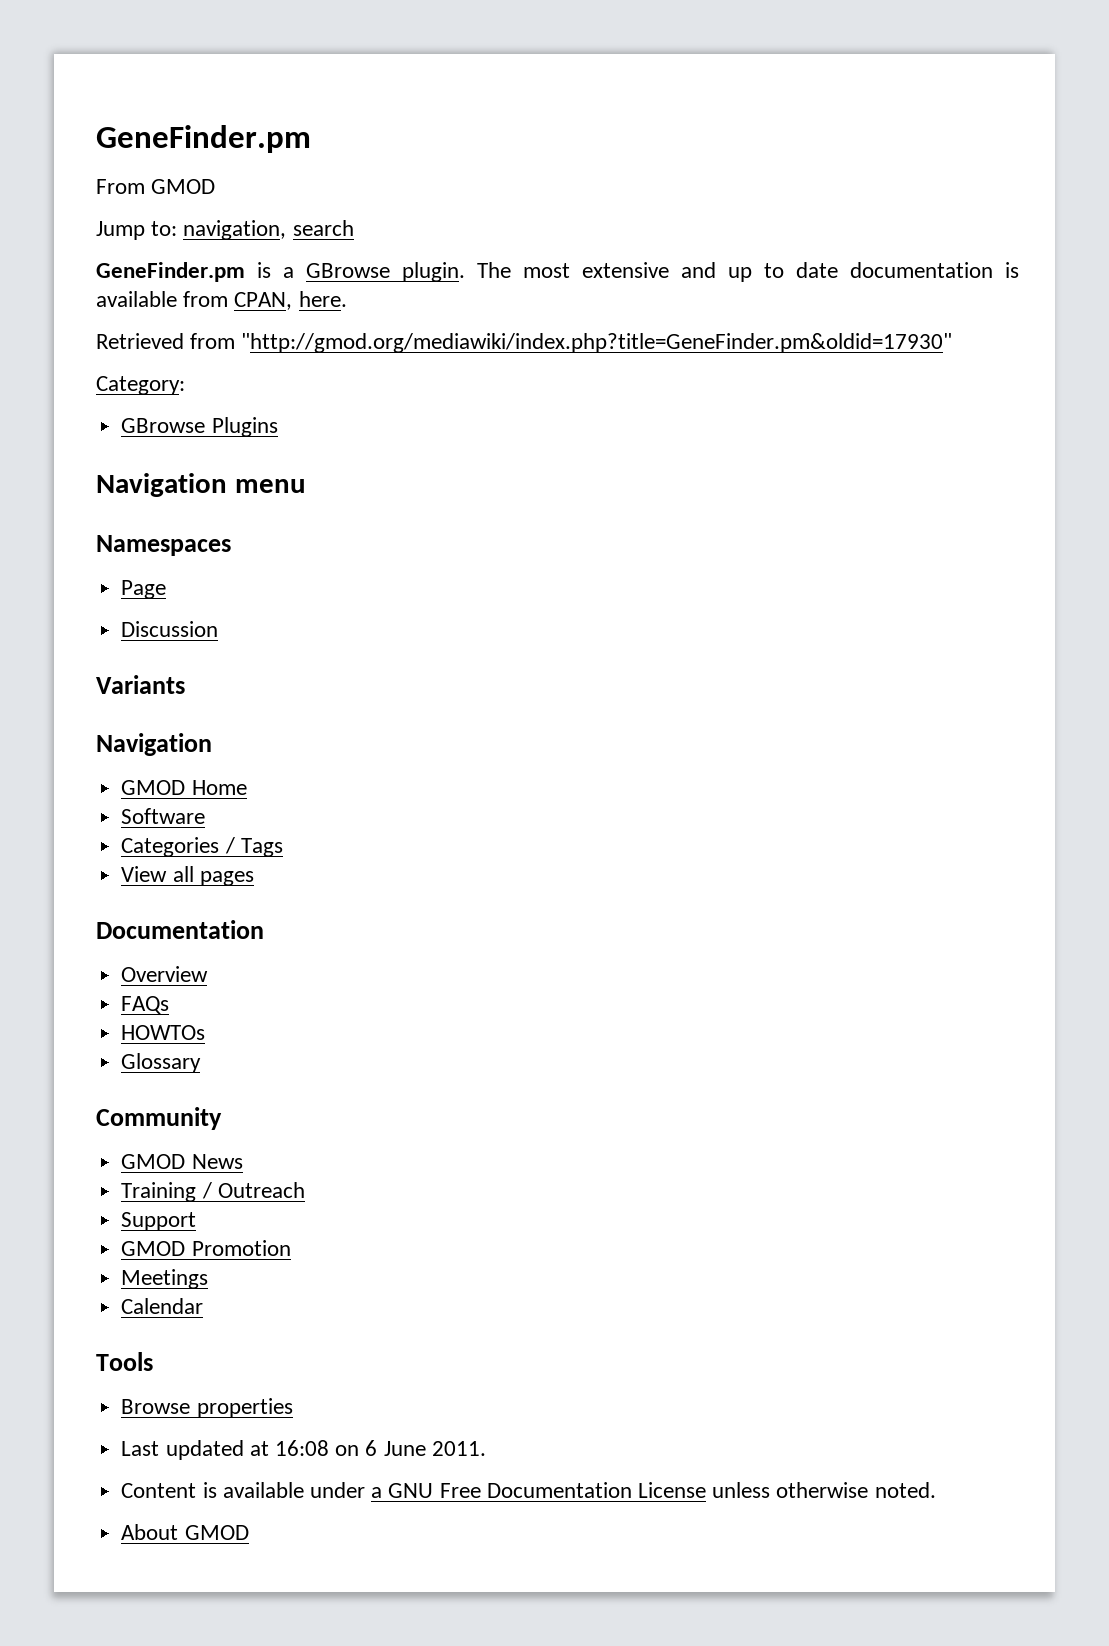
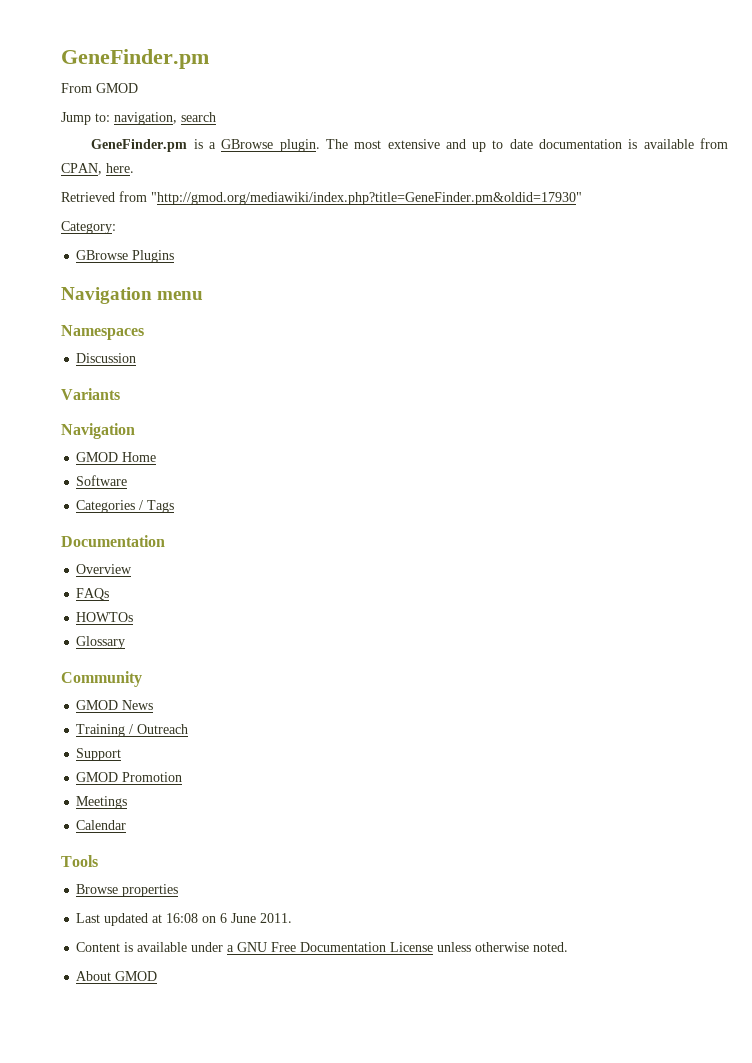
- Page
- View all pages

